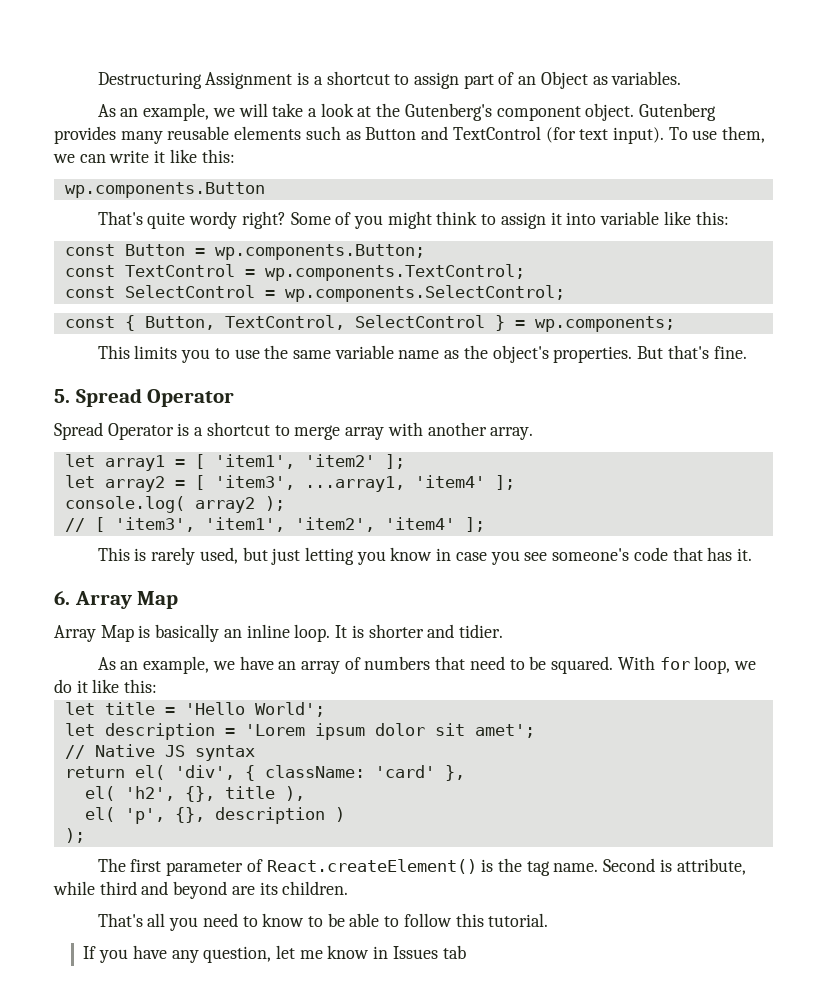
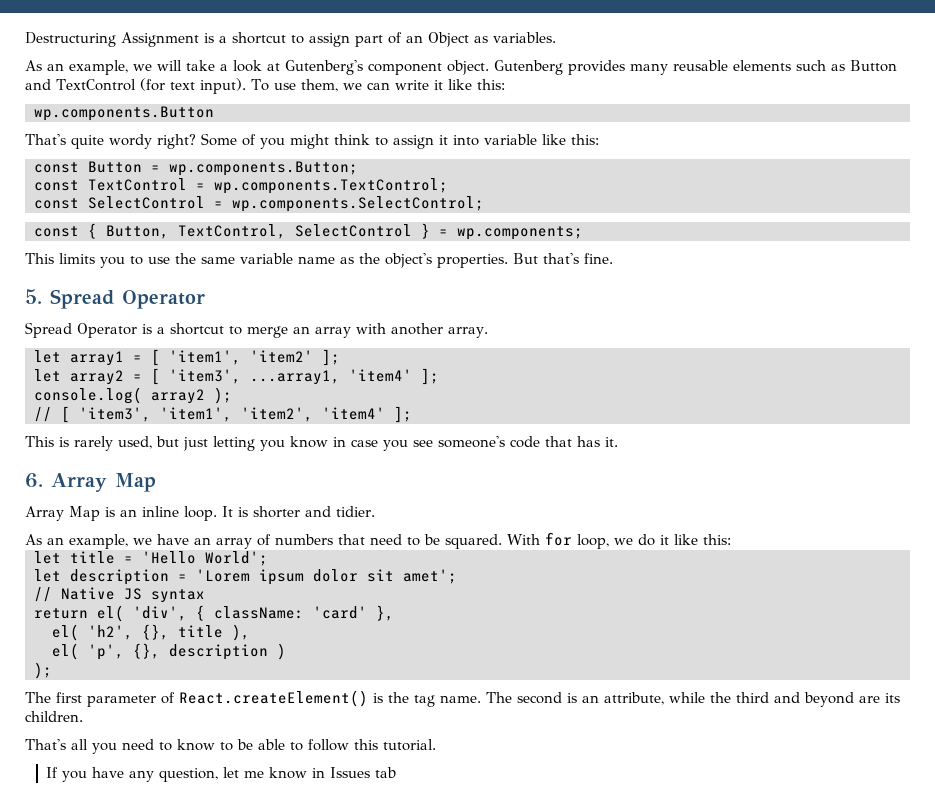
- As an example, we will take a look at the Gutenberg's component object.
+ As an example, we will take a look at Gutenberg's component object.
- Spread Operator is a shortcut to merge array with another array.
+ Spread Operator is a shortcut to merge an array with another array.
- Array Map is basically an inline loop.
+ Array Map is an inline loop.
- Second is attribute, while third and beyond are its children.
+ The second is an attribute, while the third and beyond are its children.

